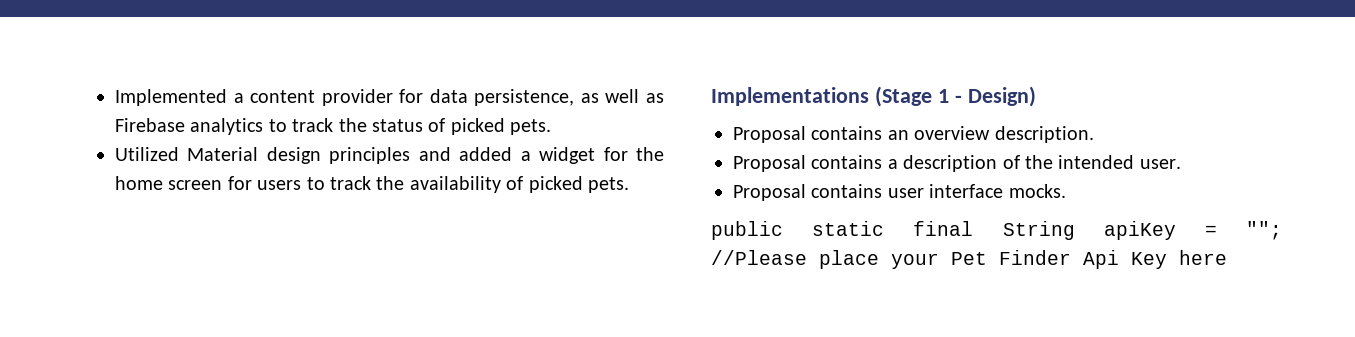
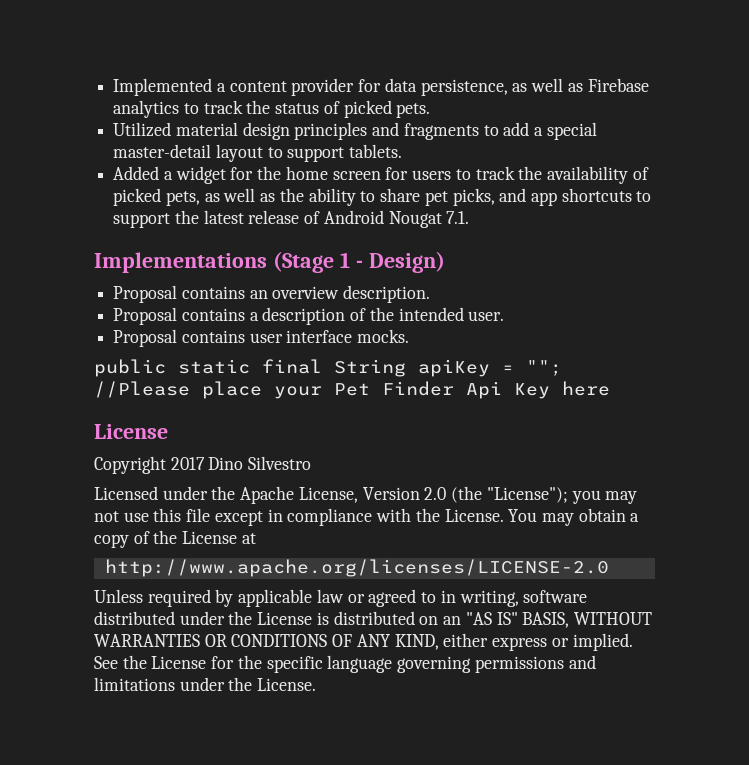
- Utilized Material design principles and added a widget for the home screen for users to track the availability of picked pets.
+ Utilized material design principles and fragments to add a special master-detail layout to support tablets.
+ Added a widget for the home screen for users to track the availability of picked pets, as well as the ability to share pet picks, and app shortcuts to support the latest release of Android Nougat 7.1.
  public static final String apiKey = ""; //Please place your Pet Finder Api Key here
+ License
+ Copyright 2017 Dino Silvestro
+ Licensed under the Apache License, Version 2.0 (the "License"); you may not use this file except in compliance with the License. You may obtain a copy of the License at
+ http://www.apache.org/licenses/LICENSE-2.0
+ Unless required by applicable law or agreed to in writing, software distributed under the License is distributed on an "AS IS" BASIS, WITHOUT WARRANTIES OR CONDITIONS OF ANY KIND, either express or implied. See the License for the specific language governing permissions and limitations under the License.

